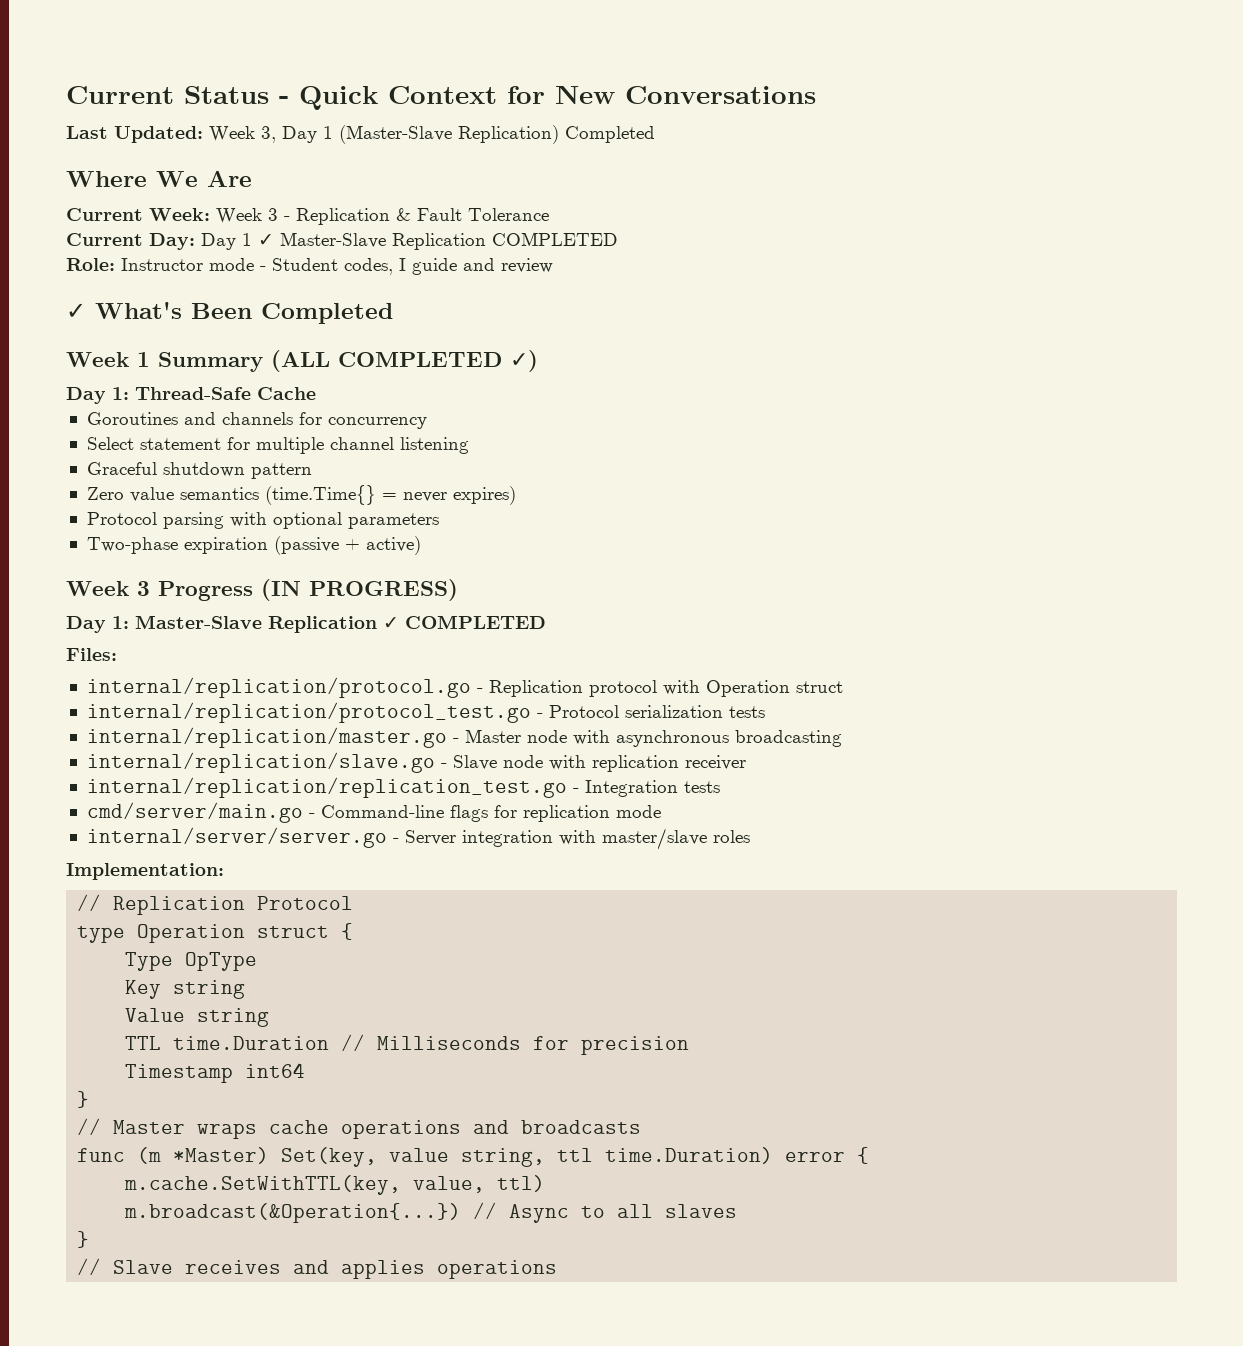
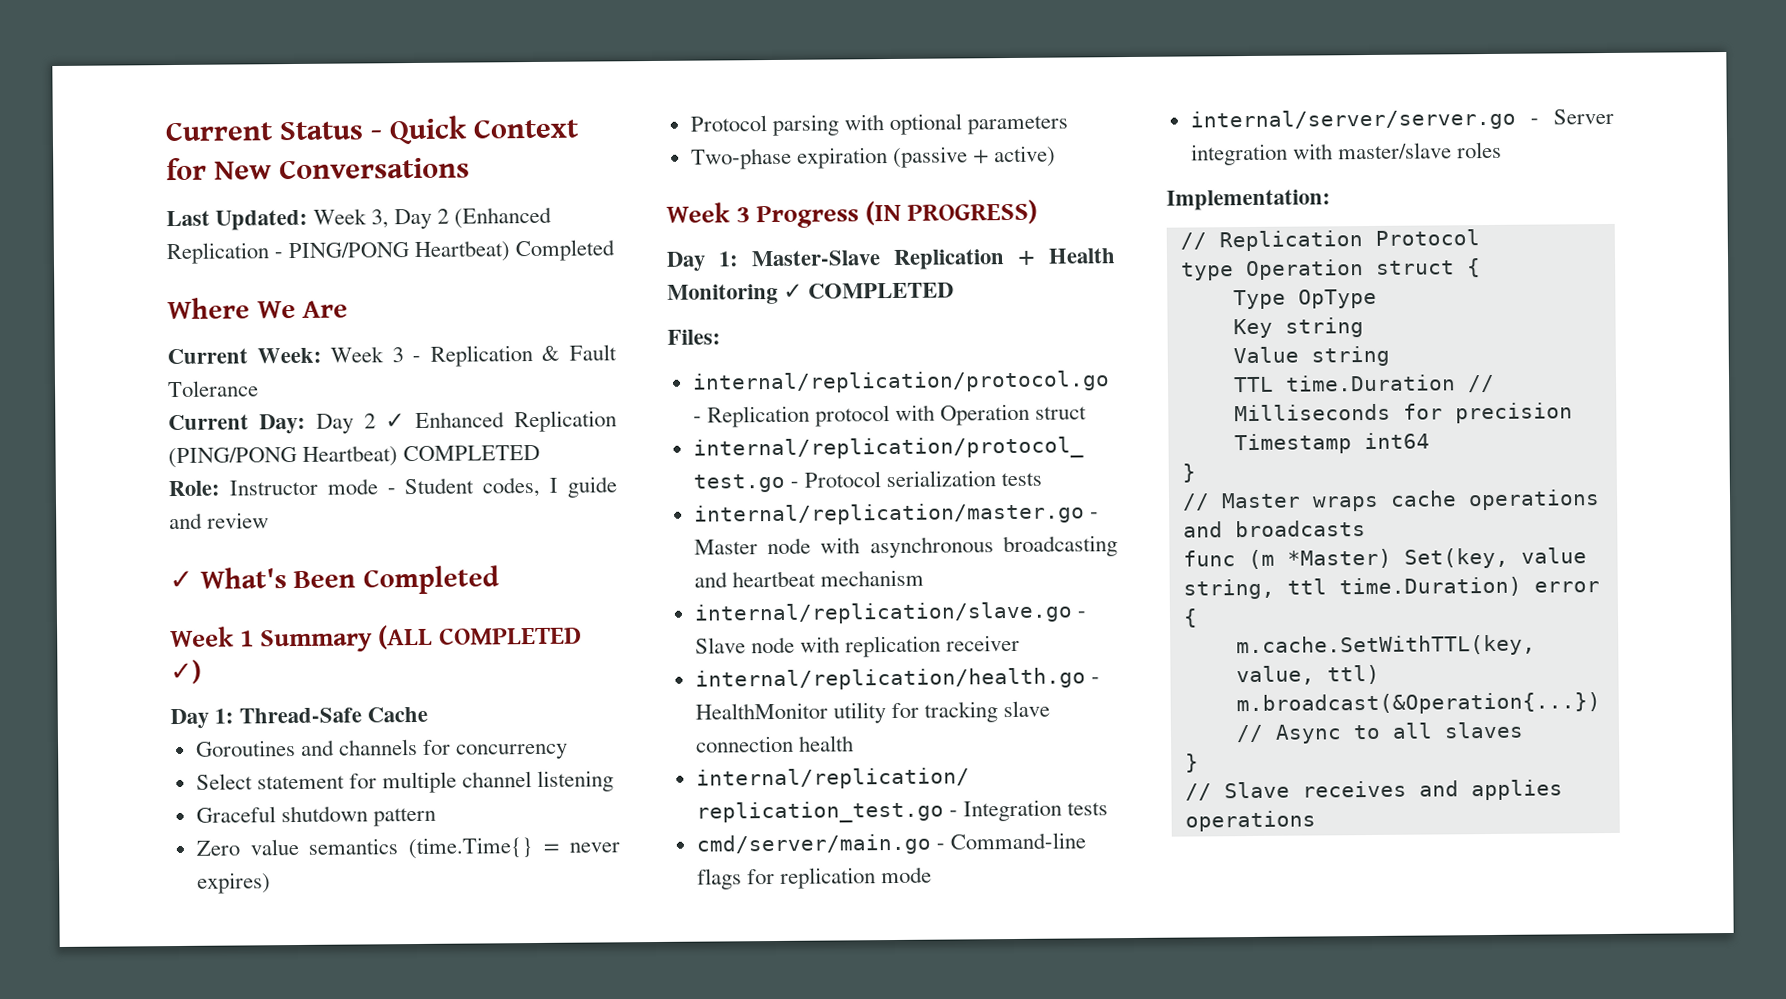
- Last Updated: Week 3, Day 1 (Master-Slave Replication) Completed
+ Last Updated: Week 3, Day 2 (Enhanced Replication - PING/PONG Heartbeat) Completed
- Current Day: Day 1 ✓ Master-Slave Replication COMPLETED
+ Current Day: Day 2 ✓ Enhanced Replication (PING/PONG Heartbeat) COMPLETED
- Day 1: Master-Slave Replication ✓ COMPLETED
+ Day 1: Master-Slave Replication + Health Monitoring ✓ COMPLETED
- internal/replication/master.go - Master node with asynchronous broadcasting
+ internal/replication/master.go - Master node with asynchronous broadcasting and heartbeat mechanism
+ internal/replication/health.go - HealthMonitor utility for tracking slave connection health

